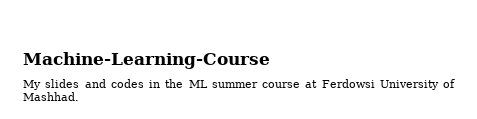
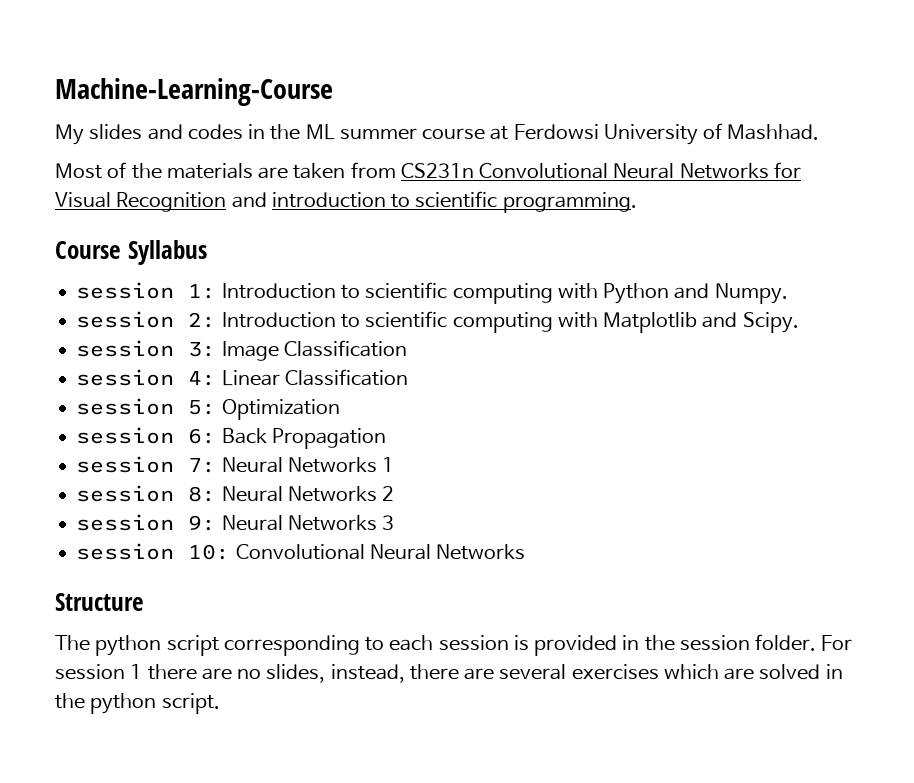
+ Most of the materials are taken from CS231n Convolutional Neural Networks for Visual Recognition and introduction to scientific programming.
+ Course Syllabus
+ session 1: Introduction to scientific computing with Python and Numpy.
+ session 2: Introduction to scientific computing with Matplotlib and Scipy.
+ session 3: Image Classification
+ session 4: Linear Classification
+ session 5: Optimization
+ session 6: Back Propagation
+ session 7: Neural Networks 1
+ session 8: Neural Networks 2
+ session 9: Neural Networks 3
+ session 10: Convolutional Neural Networks
+ Structure
+ The python script corresponding to each session is provided in the session folder. For session 1 there are no slides, instead, there are several exercises which are solved in the python script.

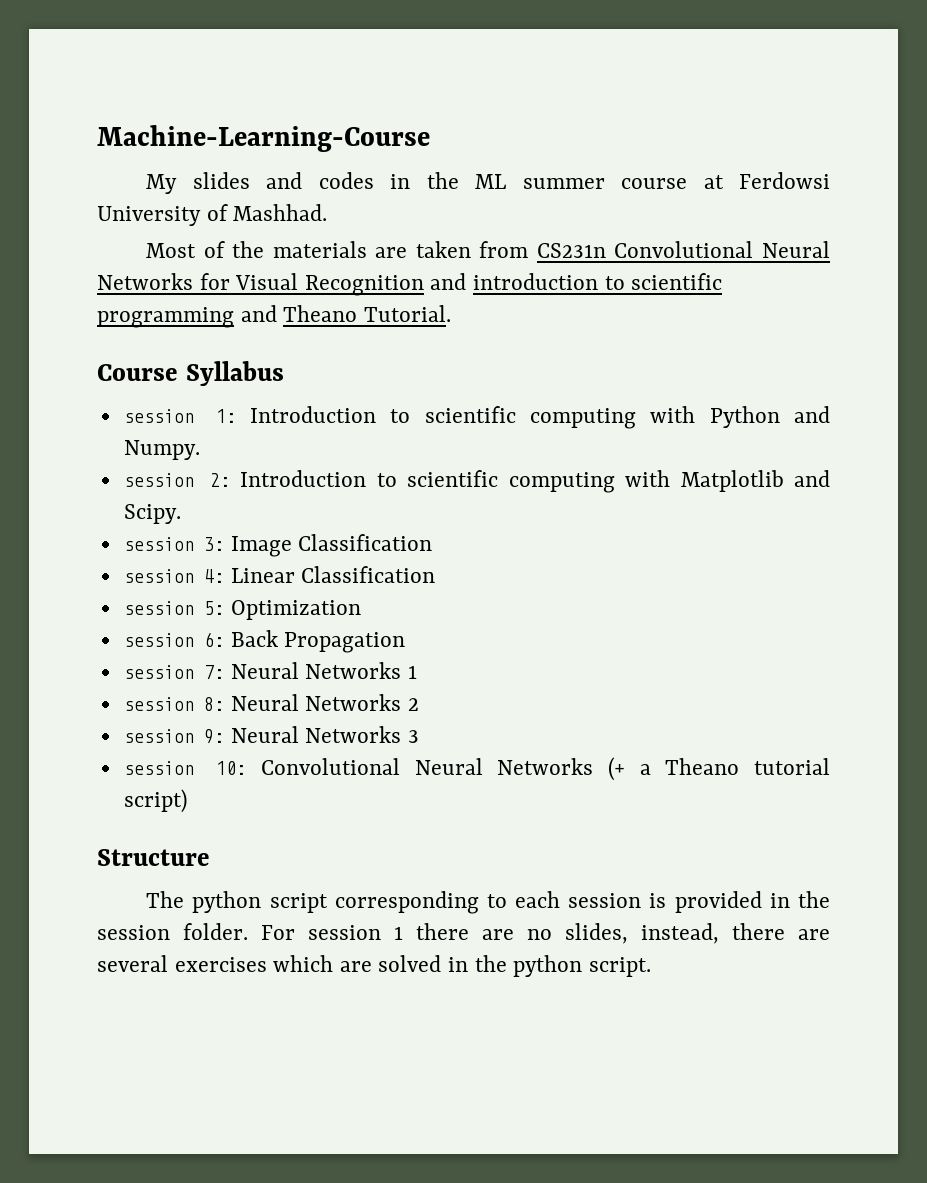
- Most of the materials are taken from CS231n Convolutional Neural Networks for Visual Recognition and introduction to scientific programming.
+ Most of the materials are taken from CS231n Convolutional Neural Networks for Visual Recognition and introduction to scientific programming and Theano Tutorial.
- session 10: Convolutional Neural Networks
+ session 10: Convolutional Neural Networks (+ a Theano tutorial script)

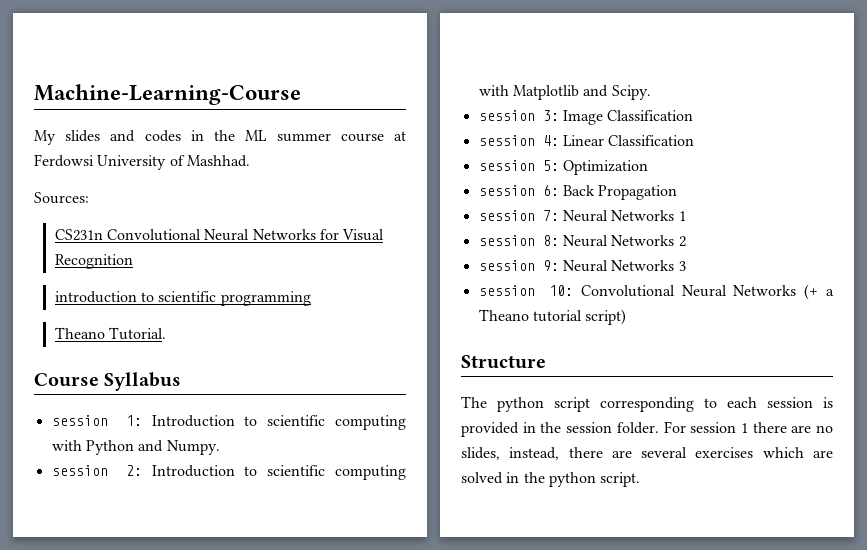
- Most of the materials are taken from CS231n Convolutional Neural Networks for Visual Recognition and introduction to scientific programming and Theano Tutorial.
+ Sources:
+ CS231n Convolutional Neural Networks for Visual Recognition
+ introduction to scientific programming
+ Theano Tutorial.

